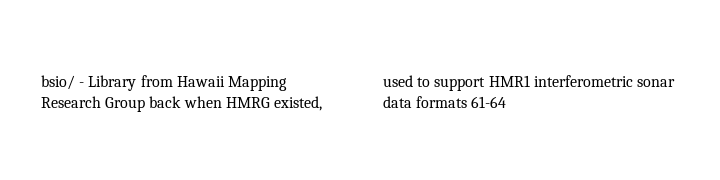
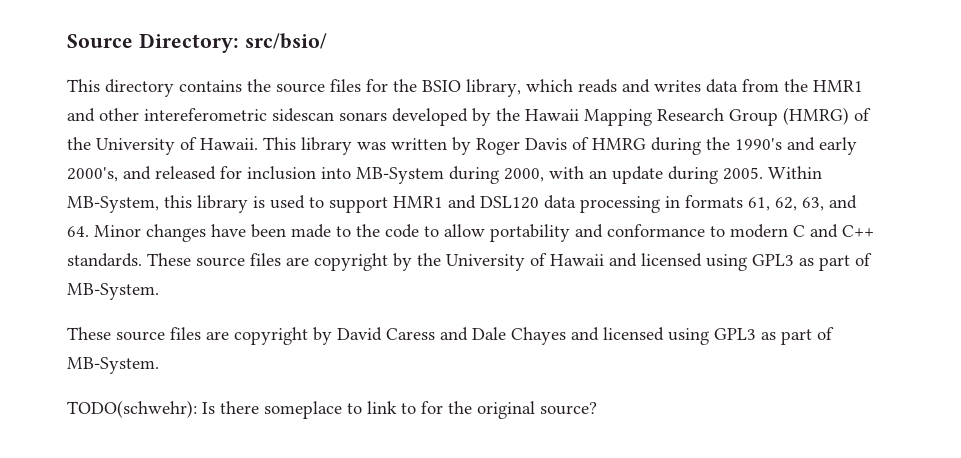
- bsio/ - Library from Hawaii Mapping Research Group back when HMRG existed, used to support HMR1 interferometric sonar data formats 61-64
+ Source Directory: src/bsio/
+ This directory contains the source files for the BSIO library, which reads and writes data from the HMR1 and other intereferometric sidescan sonars developed by the Hawaii Mapping Research Group (HMRG) of the University of Hawaii. This library was written by Roger Davis of HMRG during the 1990's and early 2000's, and released for inclusion into MB-System during 2000, with an update during 2005. Within MB-System, this library is used to support HMR1 and DSL120 data processing in formats 61, 62, 63, and 64. Minor changes have been made to the code to allow portability and conformance to modern C and C++ standards. These source files are copyright by the University of Hawaii and licensed using GPL3 as part of MB-System.
+ These source files are copyright by David Caress and Dale Chayes and licensed using GPL3 as part of MB-System.
+ TODO(schwehr): Is there someplace to link to for the original source?

